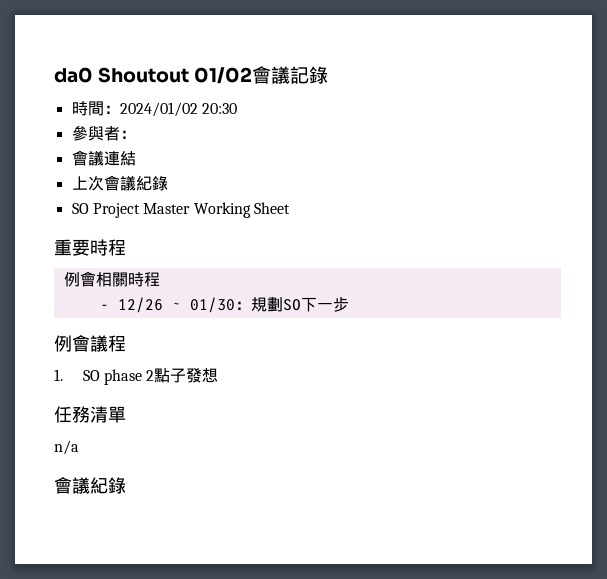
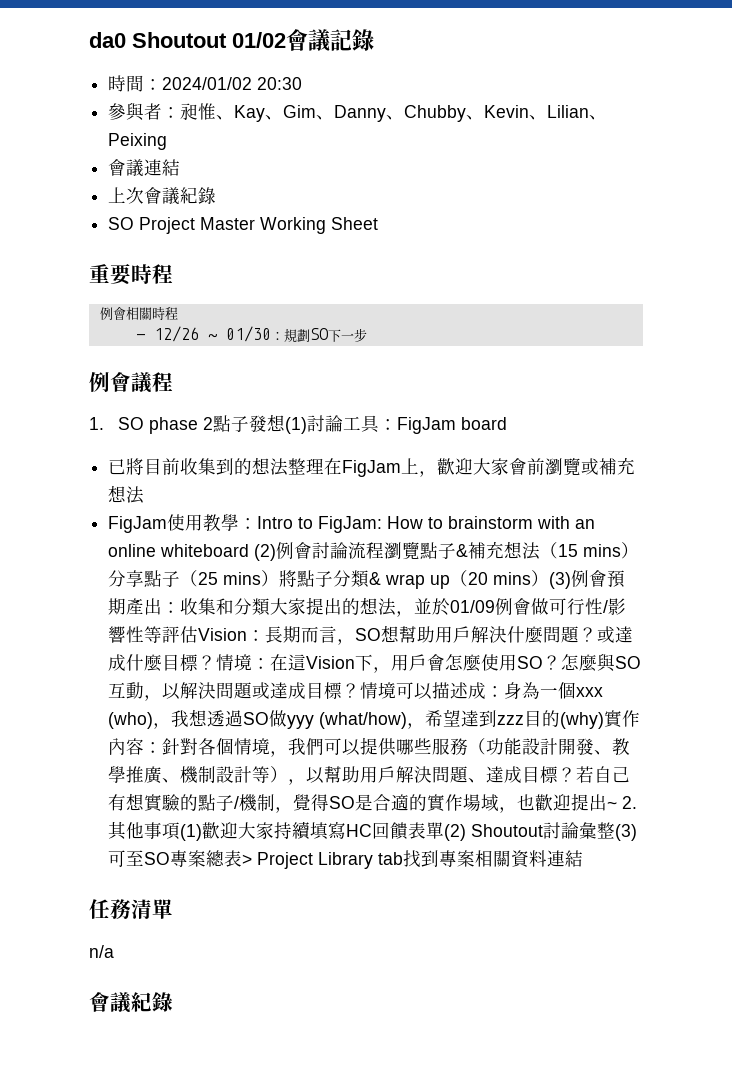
- 參與者：
+ 參與者：昶惟、Kay、Gim、Danny、Chubby、Kevin、Lilian、Peixing
- 1. SO phase 2點子發想
+ 1. SO phase 2點子發想(1)討論工具：FigJam board
+ 已將目前收集到的想法整理在FigJam上，歡迎大家會前瀏覽或補充想法
+ FigJam使用教學：Intro to FigJam: How to brainstorm with an online whiteboard (2)例會討論流程瀏覽點子&補充想法（15 mins）分享點子（25 mins）將點子分類& wrap up（20 mins）(3)例會預期產出：收集和分類大家提出的想法，並於01/09例會做可行性/影響性等評估Vision：長期而言，SO想幫助用戶解決什麼問題？或達成什麼目標？情境：在這Vision下，用戶會怎麼使用SO？怎麼與SO互動，以解決問題或達成目標？情境可以描述成：身為一個xxx (who)，我想透過SO做yyy (what/how)，希望達到zzz目的(why)實作內容：針對各個情境，我們可以提供哪些服務（功能設計開發、教學推廣、機制設計等），以幫助用戶解決問題、達成目標？若自己有想實驗的點子/機制，覺得SO是合適的實作場域，也歡迎提出~ 2.其他事項(1)歡迎大家持續填寫HC回饋表單(2) Shoutout討論彙整(3)可至SO專案總表> Project Library tab找到專案相關資料連結

